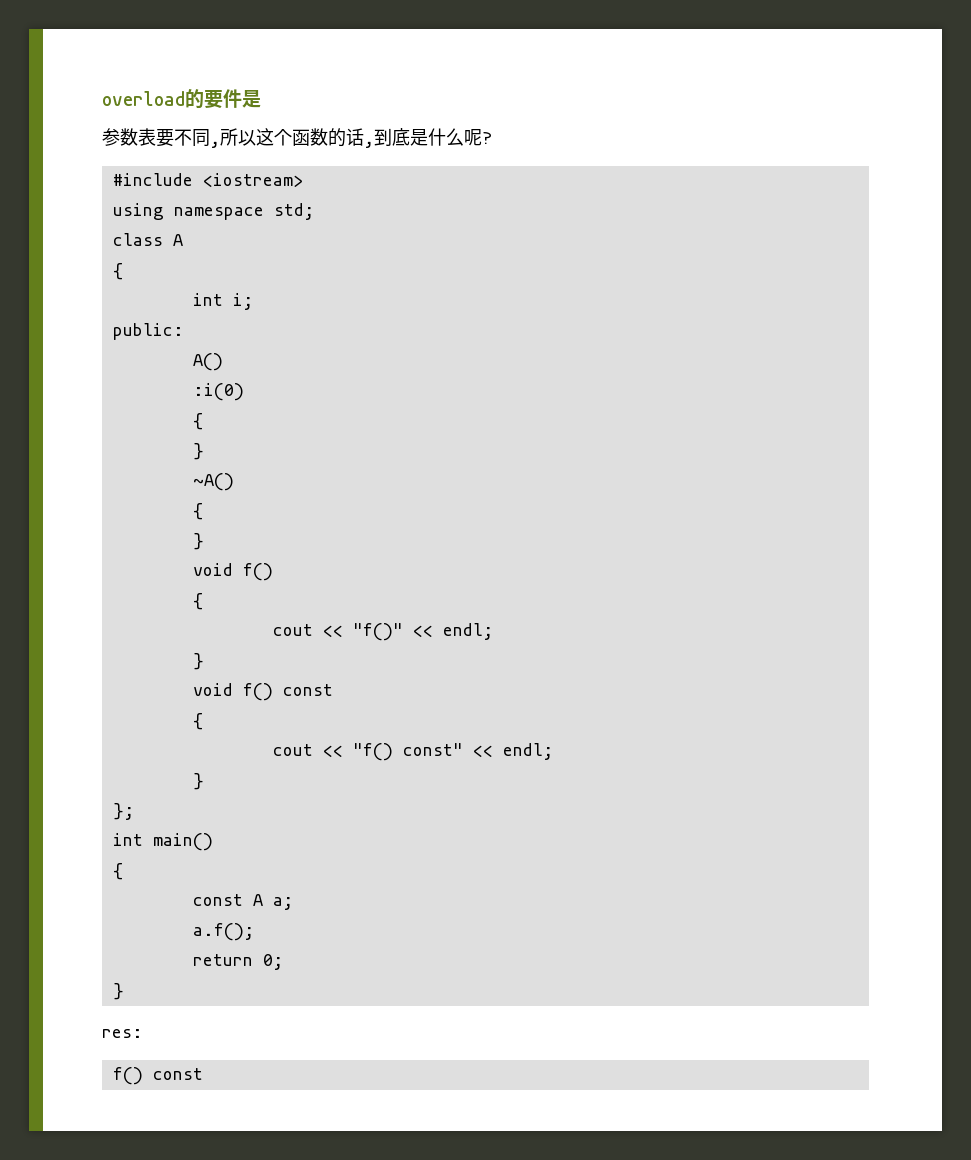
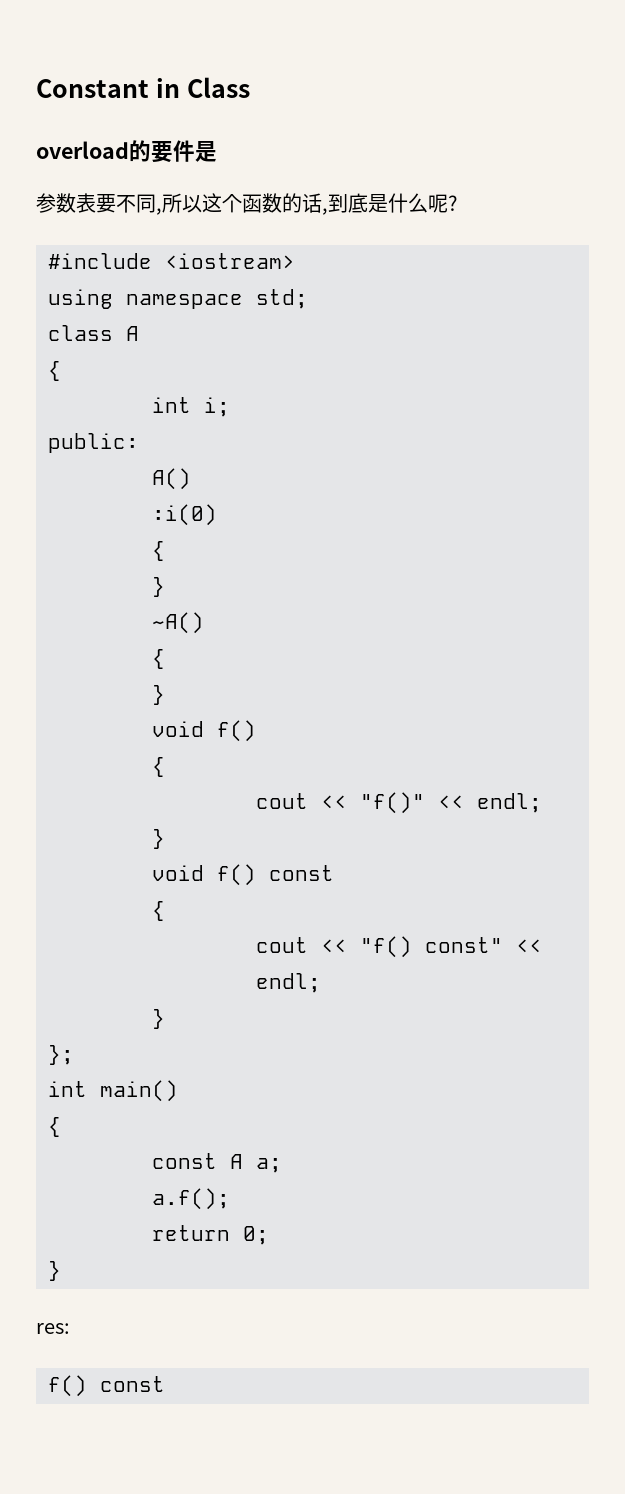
+ Constant in Class

